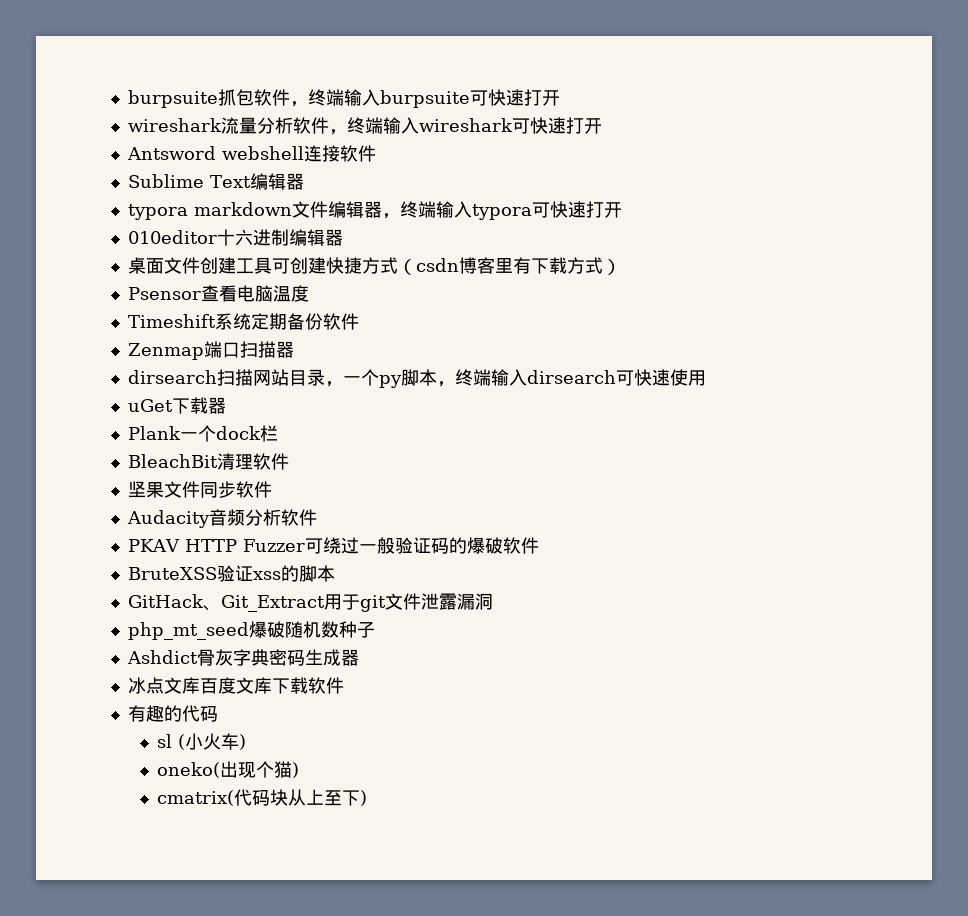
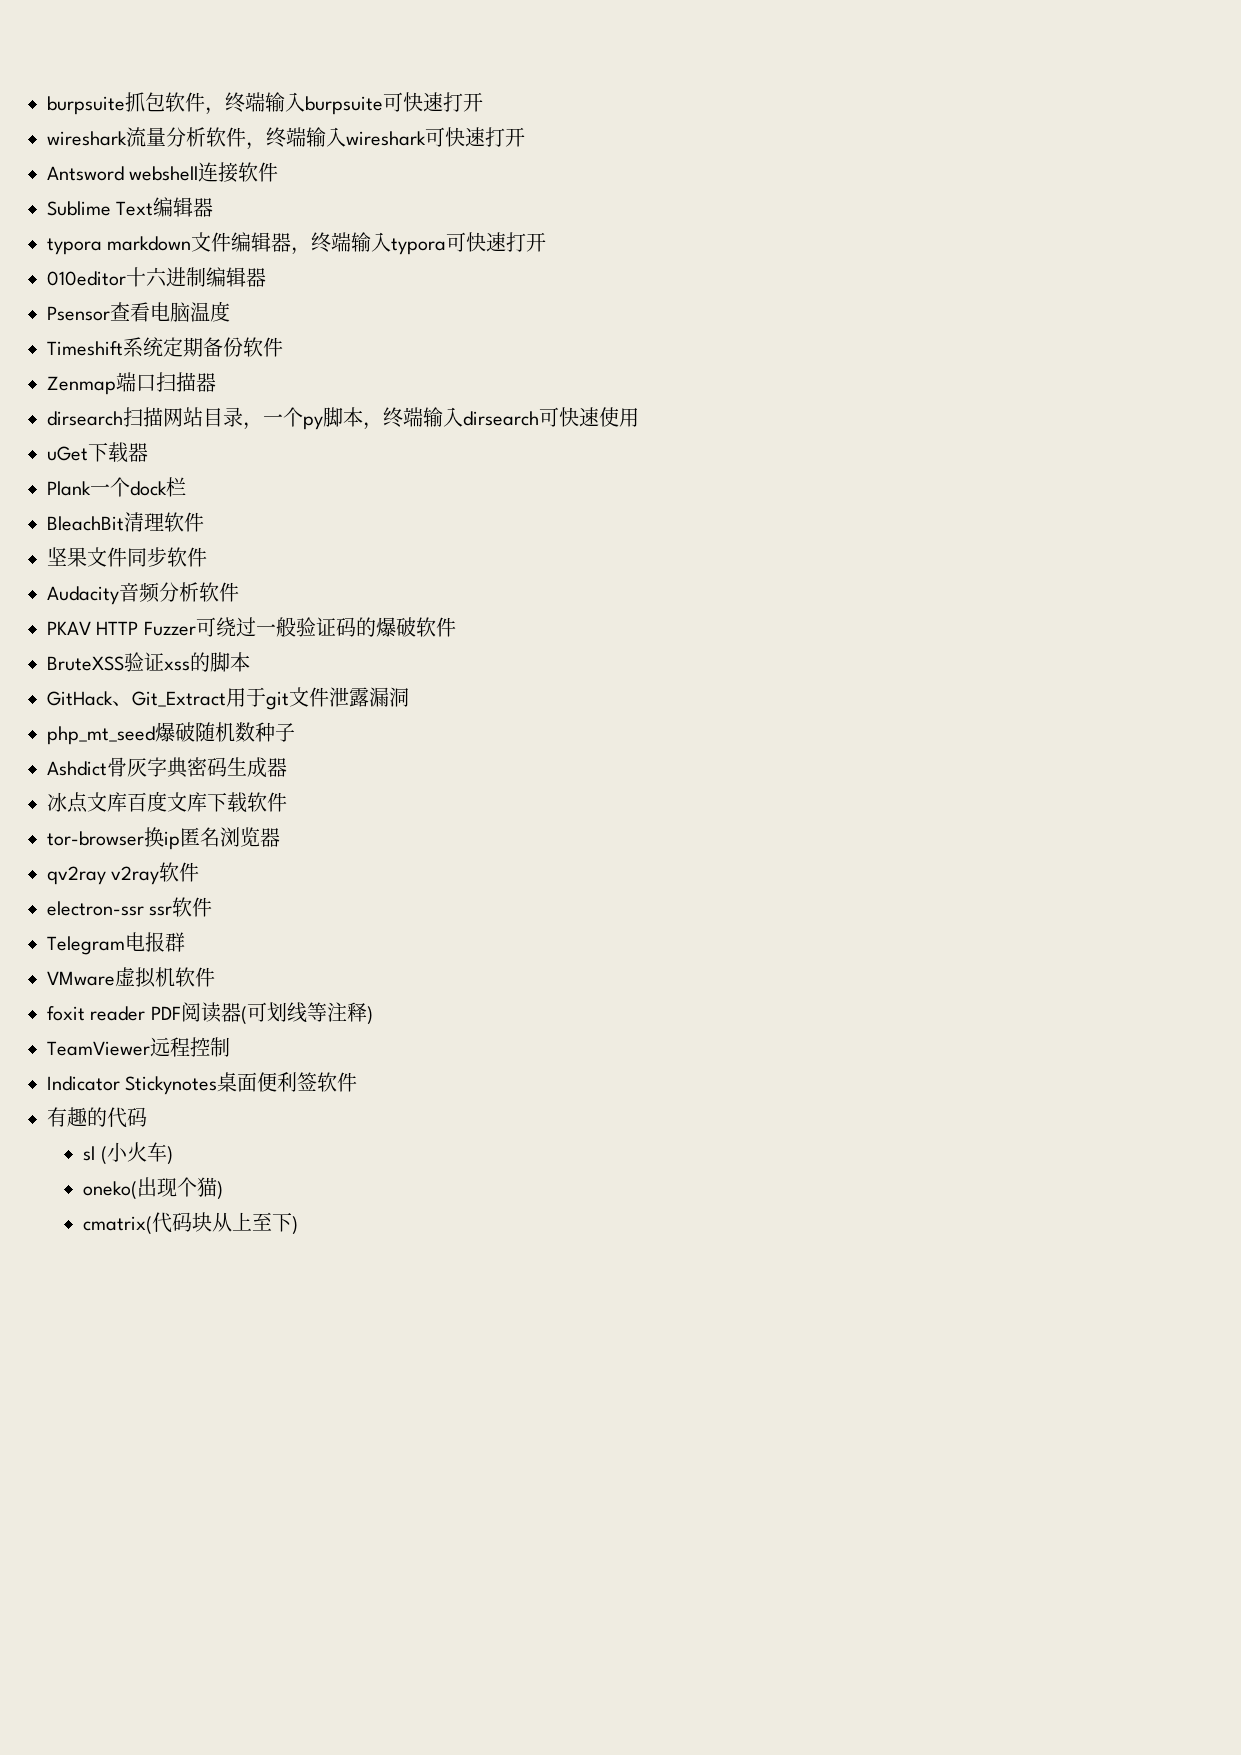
- 桌面文件创建工具可创建快捷方式（csdn博客里有下载方式）
+ tor-browser换ip匿名浏览器
+ qv2ray v2ray软件
+ electron-ssr ssr软件
+ Telegram电报群
+ VMware虚拟机软件
+ foxit reader PDF阅读器(可划线等注释)
+ TeamViewer远程控制
+ Indicator Stickynotes桌面便利签软件

